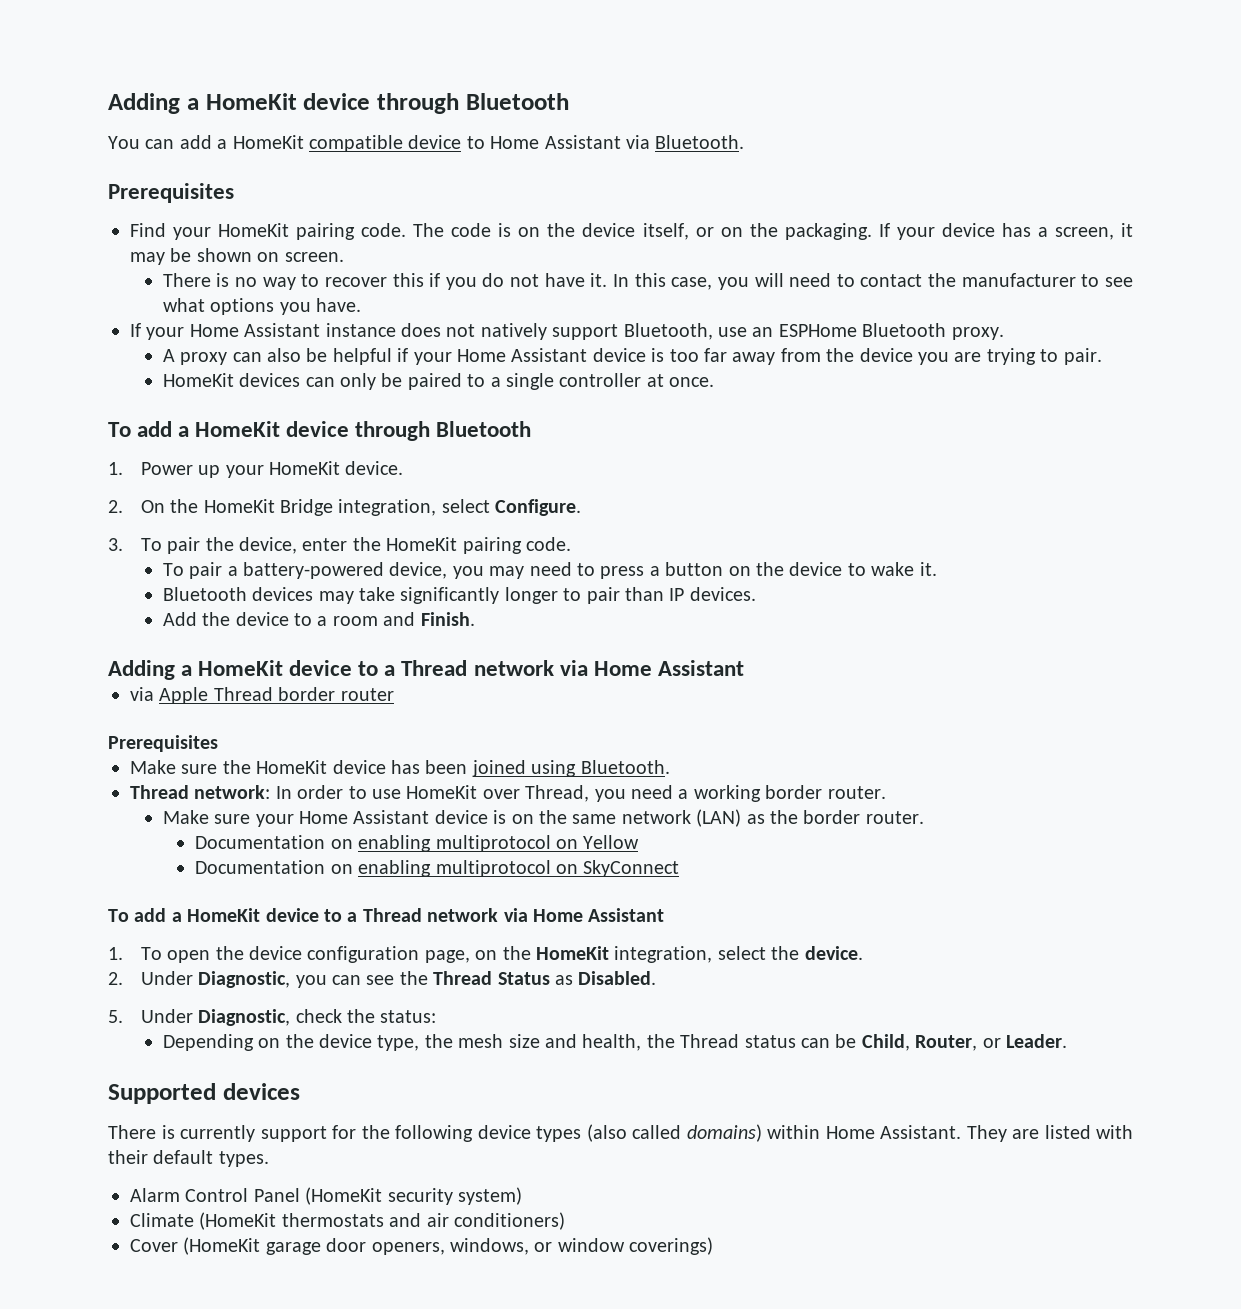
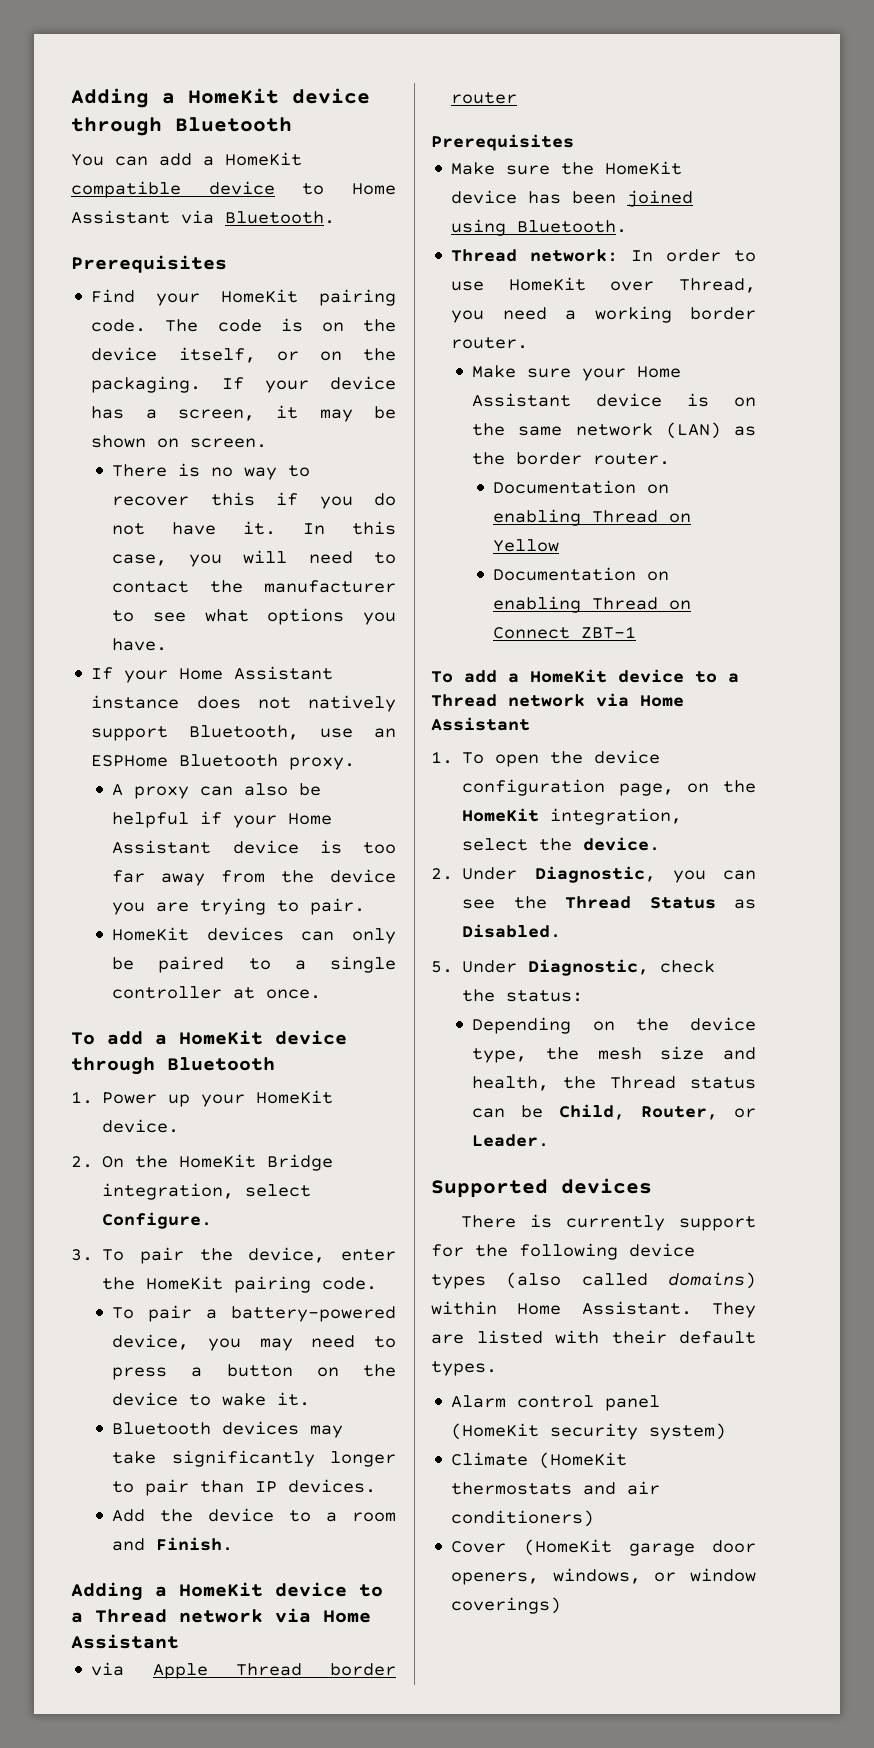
- Documentation on enabling multiprotocol on Yellow
+ Documentation on enabling Thread on Yellow
- Documentation on enabling multiprotocol on SkyConnect
+ Documentation on enabling Thread on Connect ZBT-1
- Alarm Control Panel (HomeKit security system)
+ Alarm control panel (HomeKit security system)

